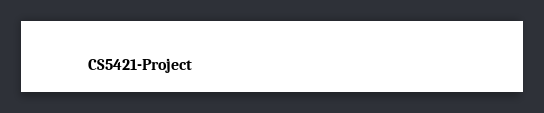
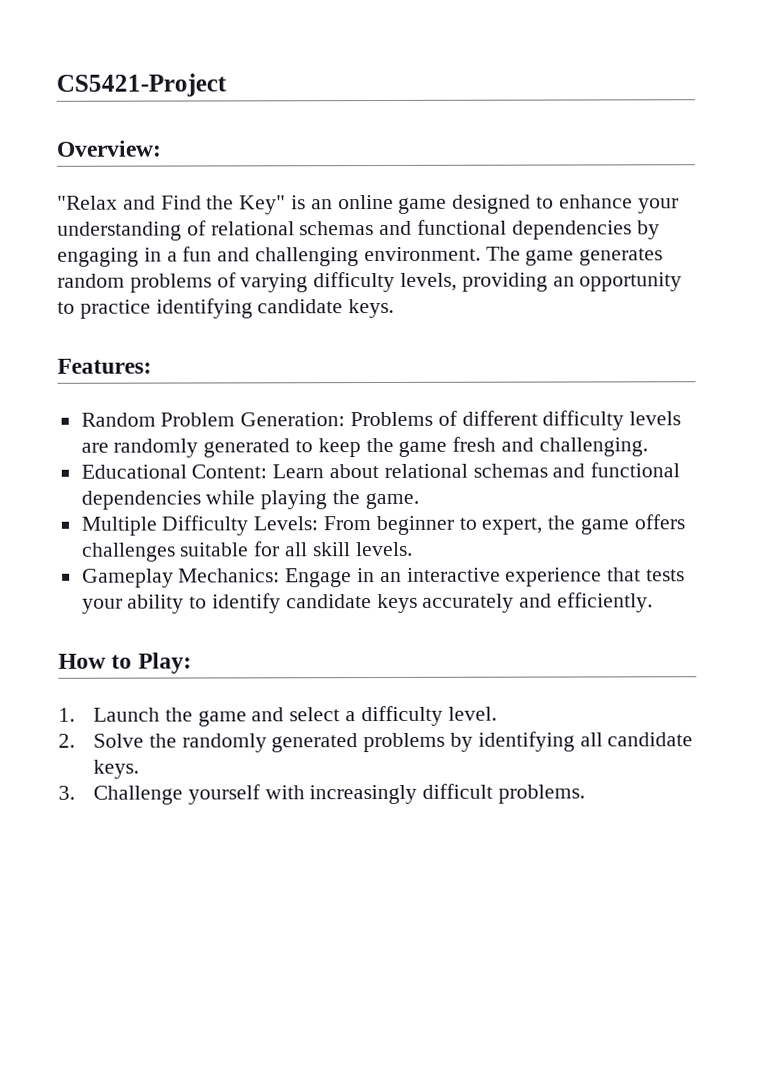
+ Overview:
+ "Relax and Find the Key" is an online game designed to enhance your understanding of relational schemas and functional dependencies by engaging in a fun and challenging environment. The game generates random problems of varying difficulty levels, providing an opportunity to practice identifying candidate keys.
+ Features:
+ Random Problem Generation: Problems of different difficulty levels are randomly generated to keep the game fresh and challenging.
+ Educational Content: Learn about relational schemas and functional dependencies while playing the game.
+ Multiple Difficulty Levels: From beginner to expert, the game offers challenges suitable for all skill levels.
+ Gameplay Mechanics: Engage in an interactive experience that tests your ability to identify candidate keys accurately and efficiently.
+ How to Play:
+ 1. Launch the game and select a difficulty level.
+ 2. Solve the randomly generated problems by identifying all candidate keys.
+ 3. Challenge yourself with increasingly difficult problems.

